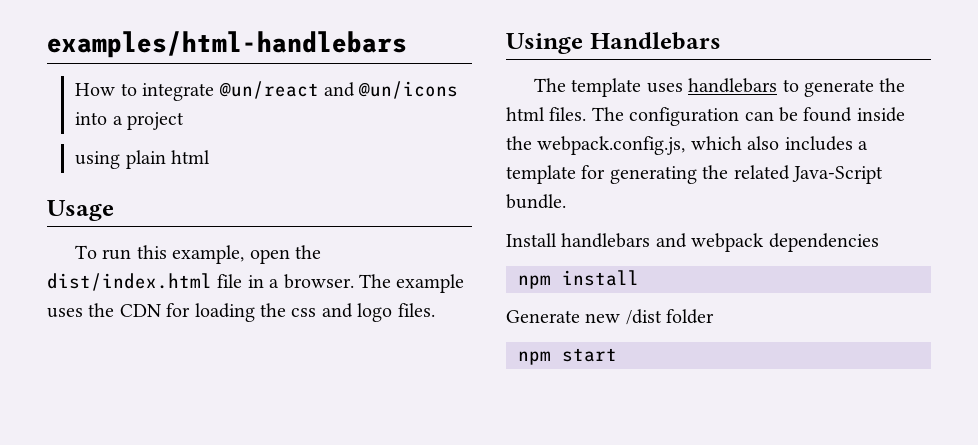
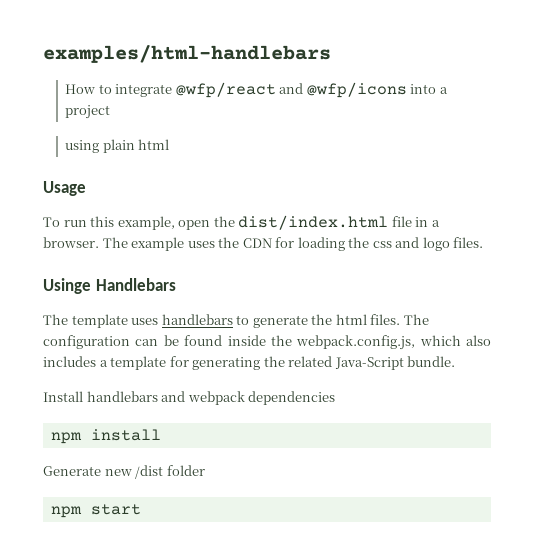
- How to integrate @un/react and @un/icons into a project
+ How to integrate @wfp/react and @wfp/icons into a project

